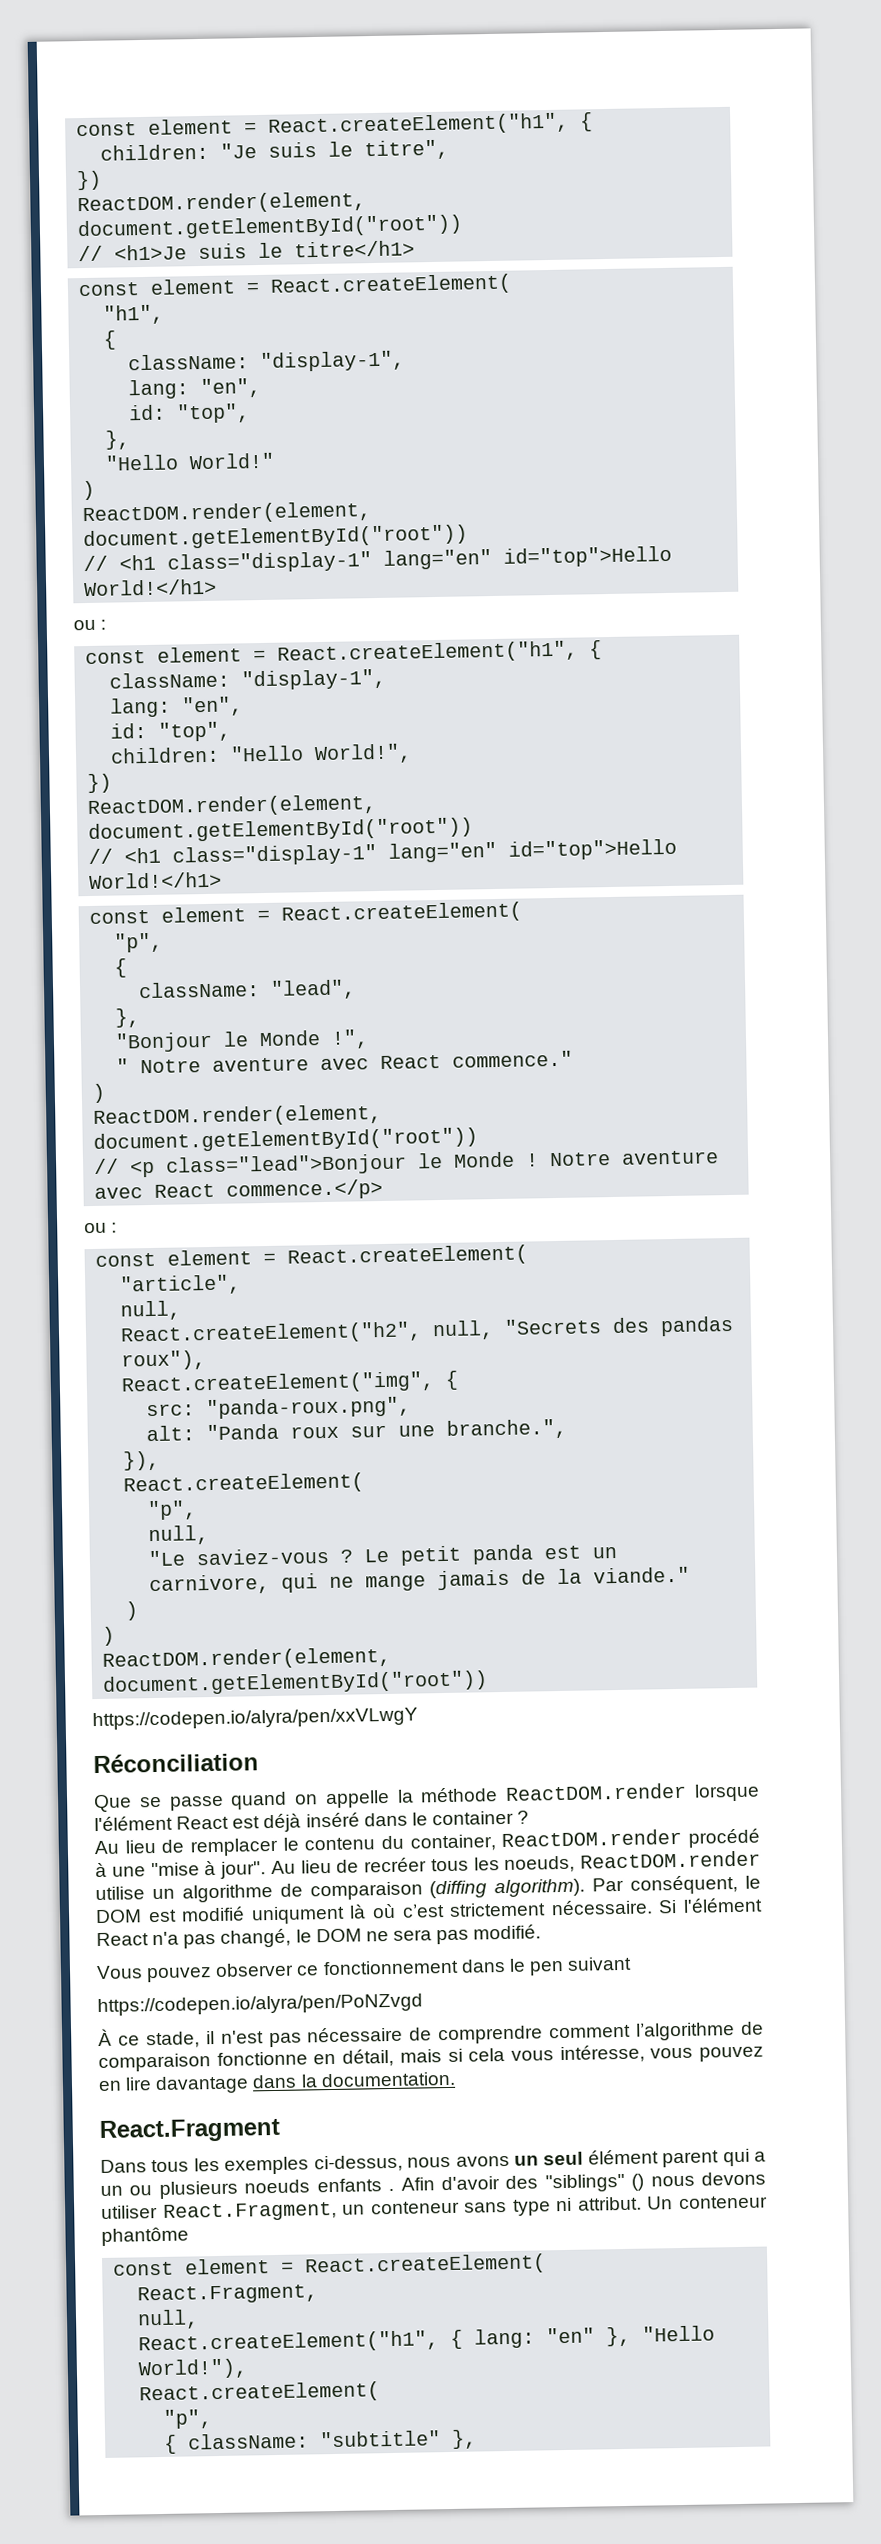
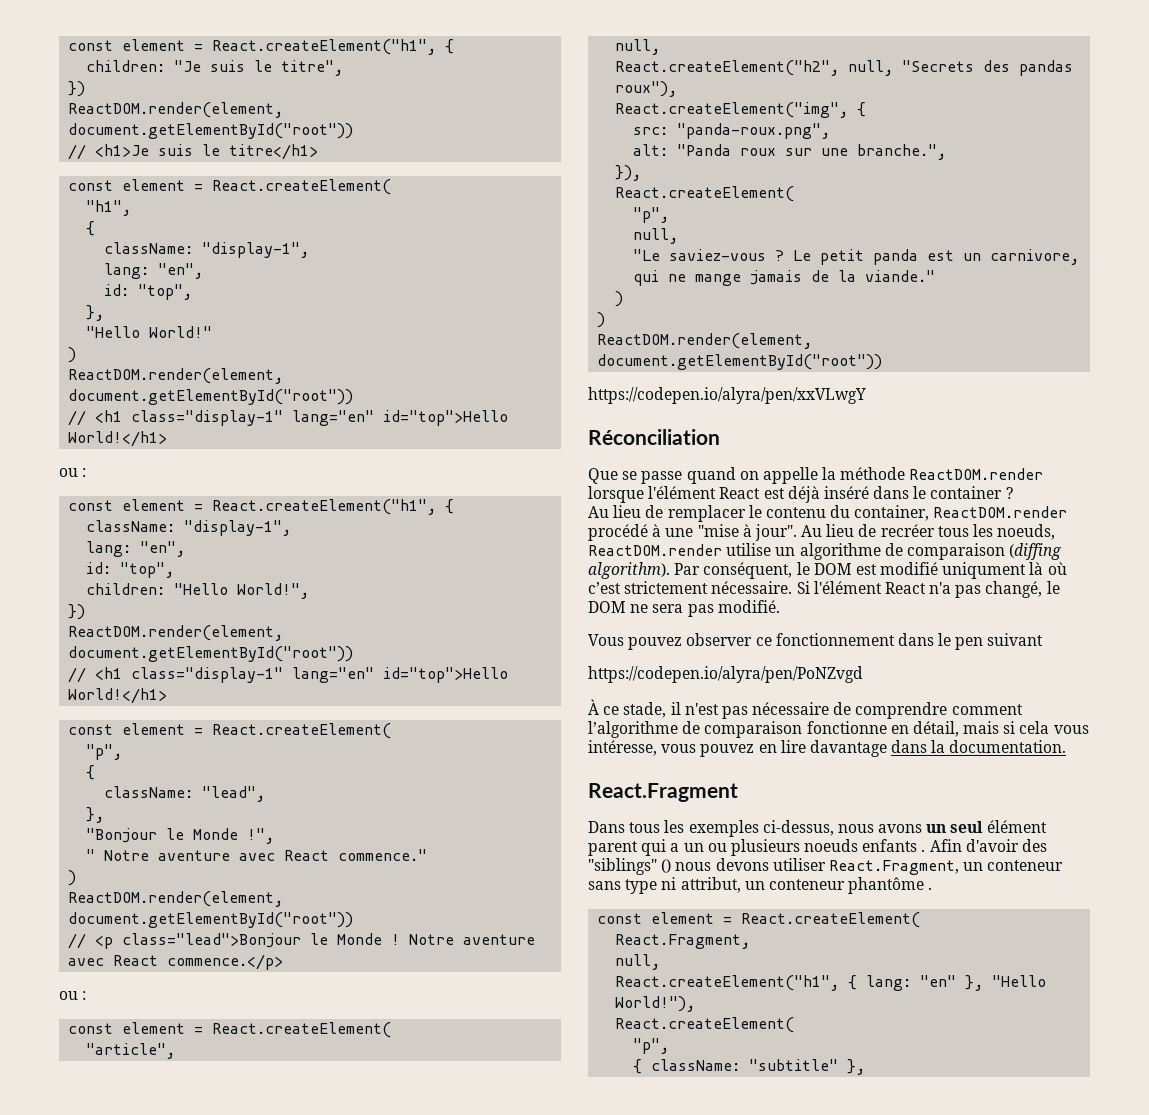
- Afin d'avoir des "siblings" () nous devons utiliser React.Fragment, un conteneur sans type ni attribut. Un conteneur phantôme
+ Afin d'avoir des "siblings" () nous devons utiliser React.Fragment, un conteneur sans type ni attribut, un conteneur phantôme .

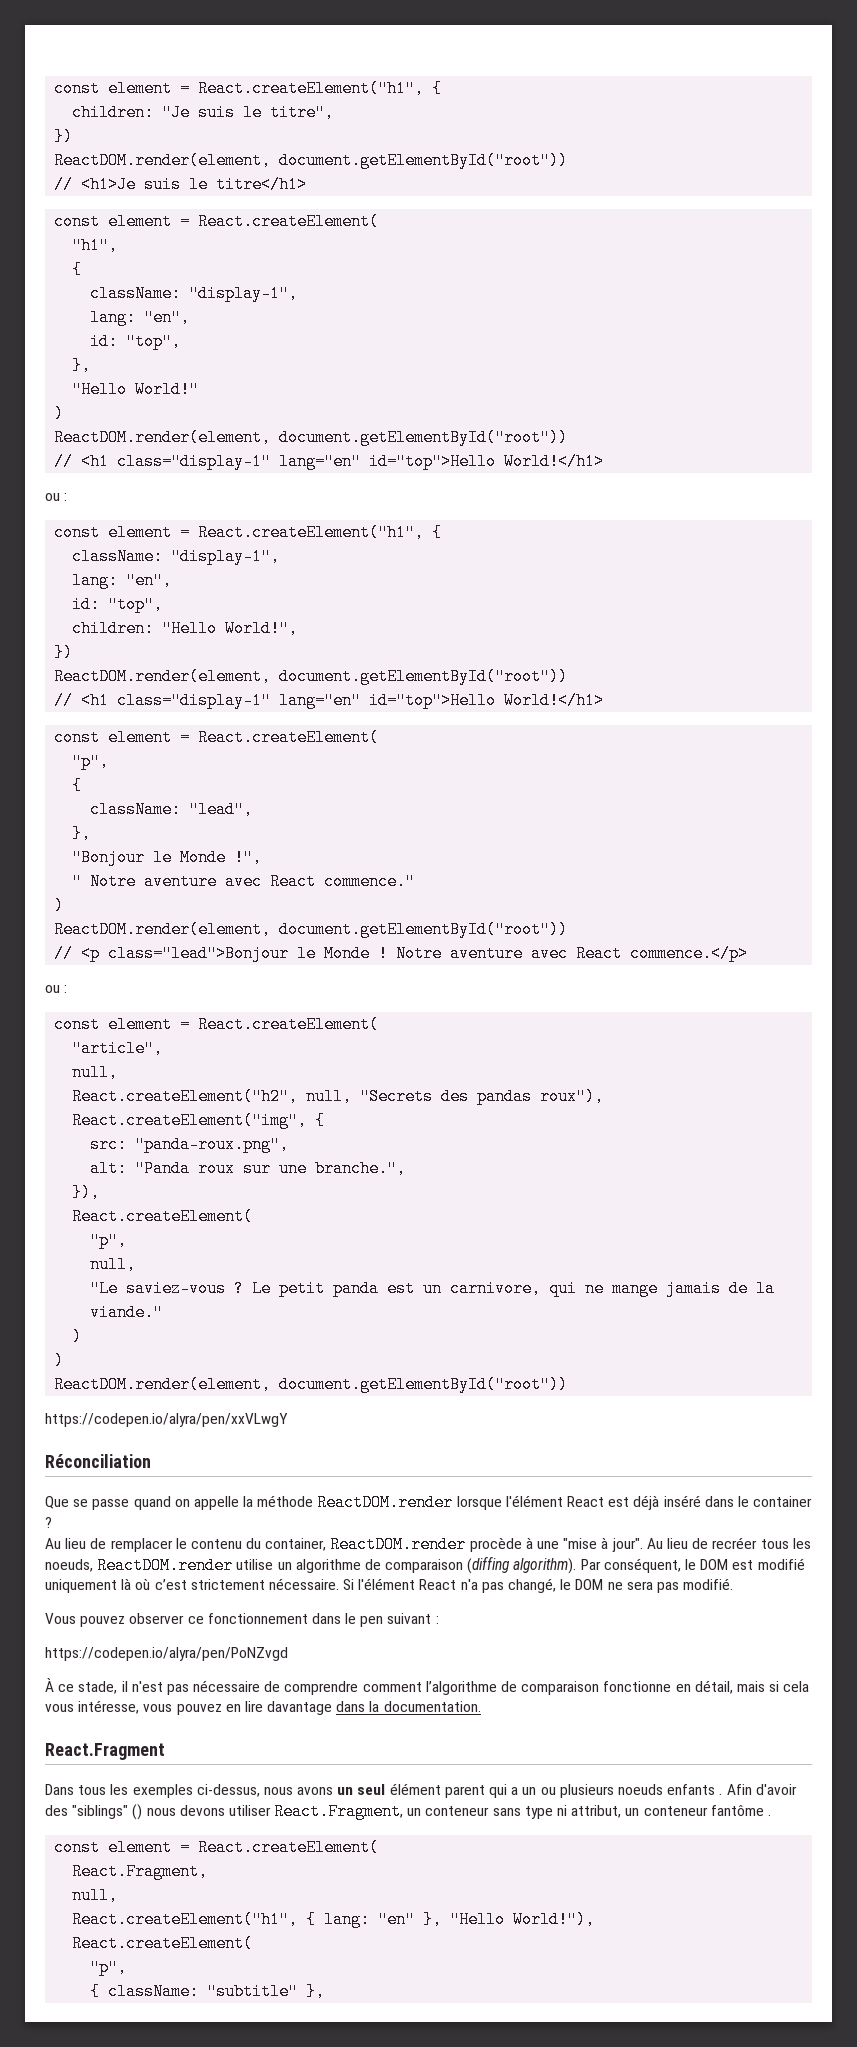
- Au lieu de remplacer le contenu du container, ReactDOM.render procédé à une "mise à jour".
+ Au lieu de remplacer le contenu du container, ReactDOM.render procède à une "mise à jour".
- Par conséquent, le DOM est modifié uniqument là où c’est strictement nécessaire.
+ Par conséquent, le DOM est modifié uniquement là où c’est strictement nécessaire.
- Vous pouvez observer ce fonctionnement dans le pen suivant
+ Vous pouvez observer ce fonctionnement dans le pen suivant :
- Afin d'avoir des "siblings" () nous devons utiliser React.Fragment, un conteneur sans type ni attribut, un conteneur phantôme .
+ Afin d'avoir des "siblings" () nous devons utiliser React.Fragment, un conteneur sans type ni attribut, un conteneur fantôme .

